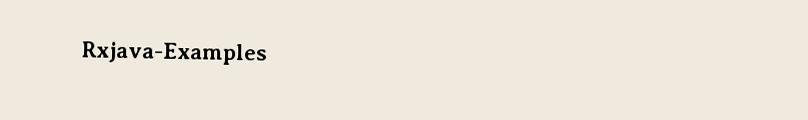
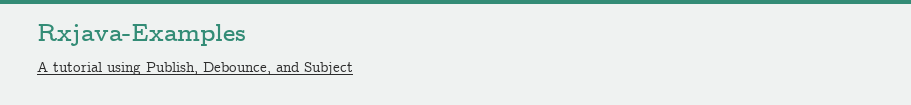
+ A tutorial using Publish, Debounce, and Subject

